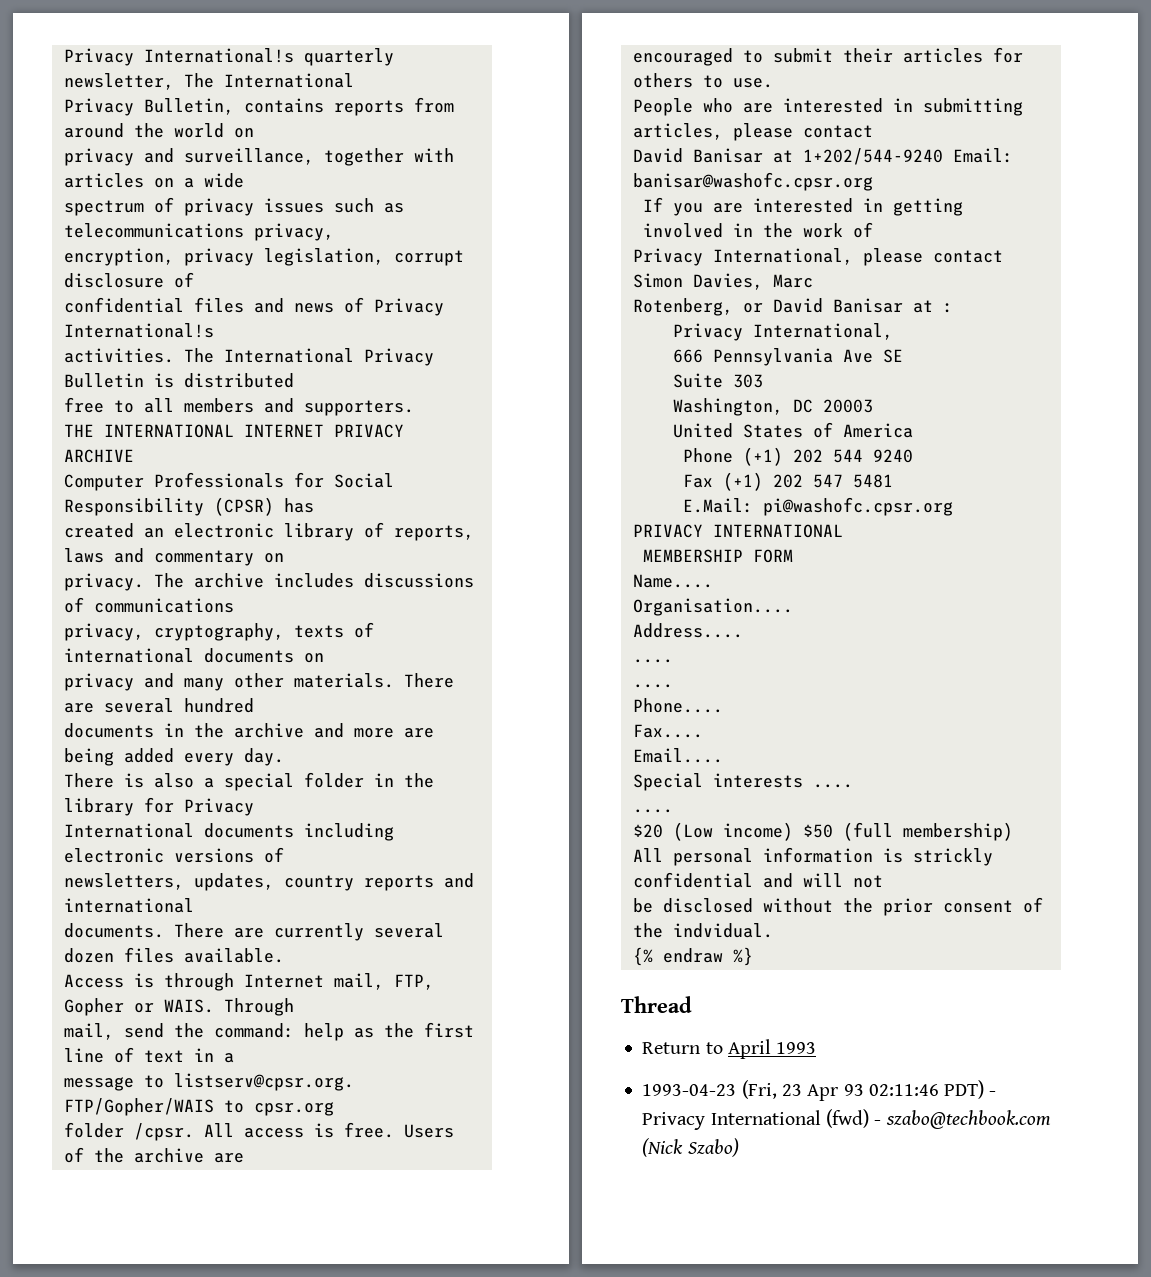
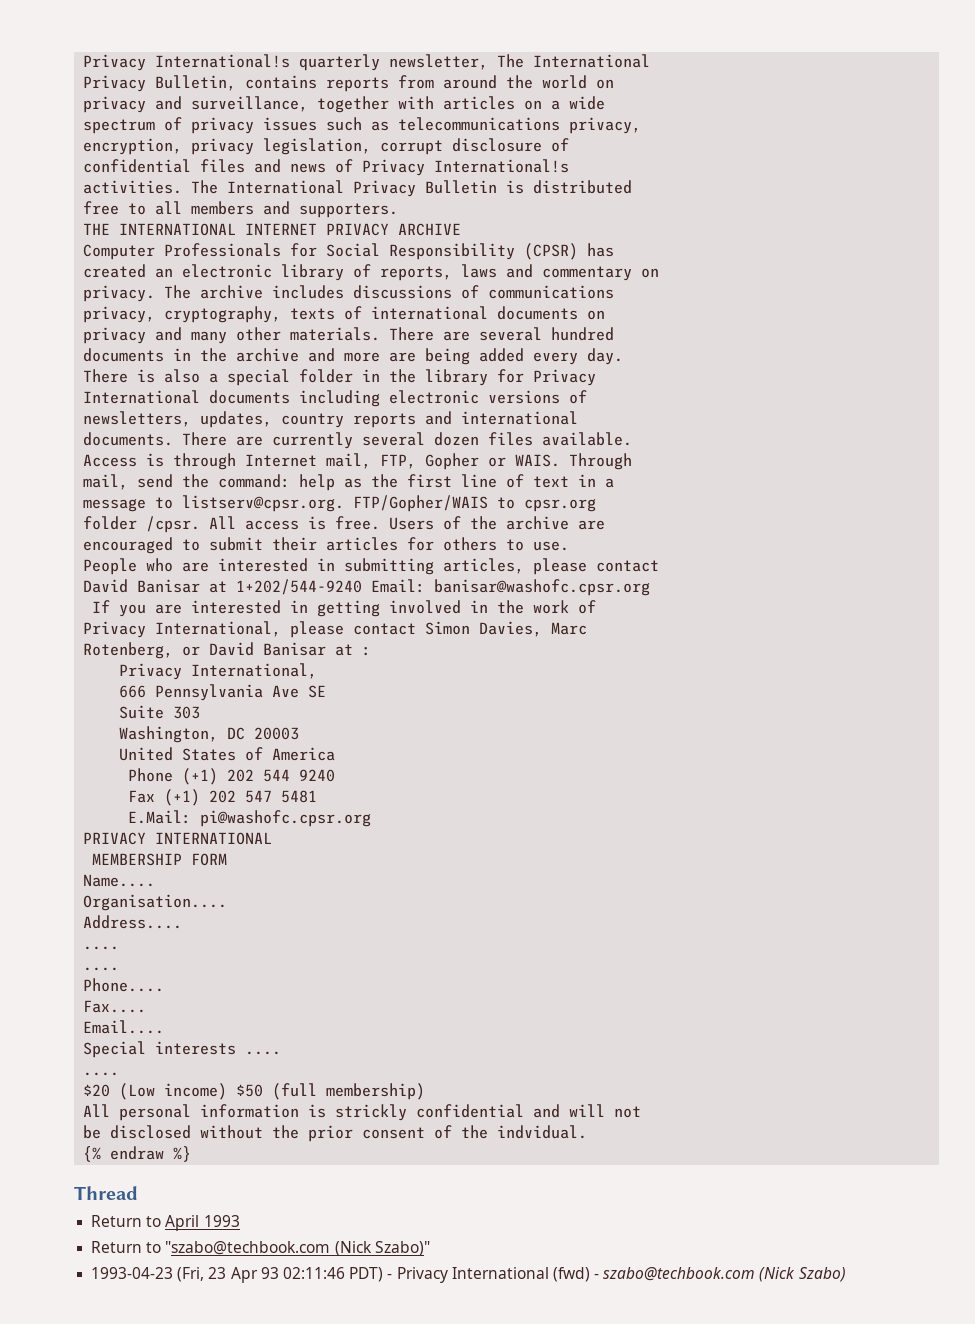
+ Return to "szabo@techbook.com (Nick Szabo)"

